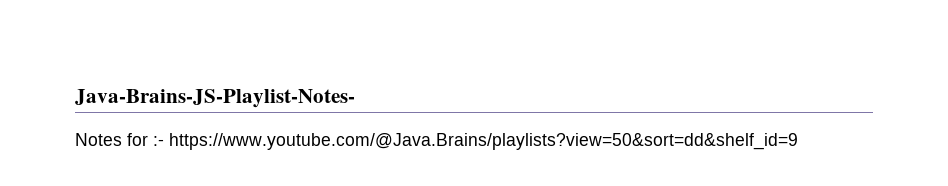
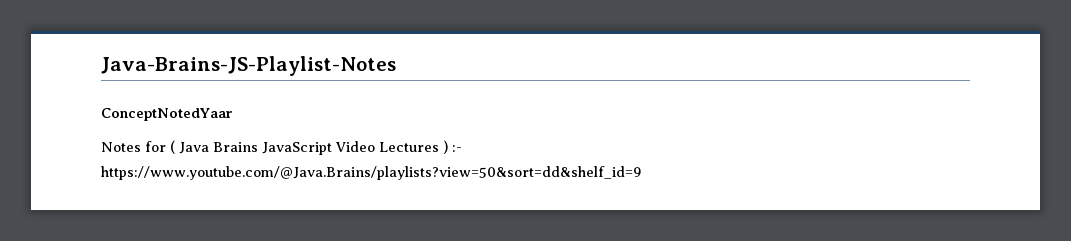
- Java-Brains-JS-Playlist-Notes-
+ Java-Brains-JS-Playlist-Notes
+ ConceptNotedYaar
- Notes for :- https://www.youtube.com/@Java.Brains/playlists?view=50&sort=dd&shelf_id=9
+ Notes for ( Java Brains JavaScript Video Lectures ) :-
+ https://www.youtube.com/@Java.Brains/playlists?view=50&sort=dd&shelf_id=9

